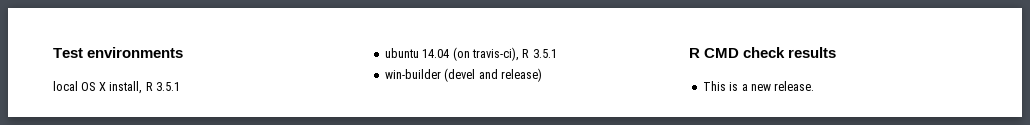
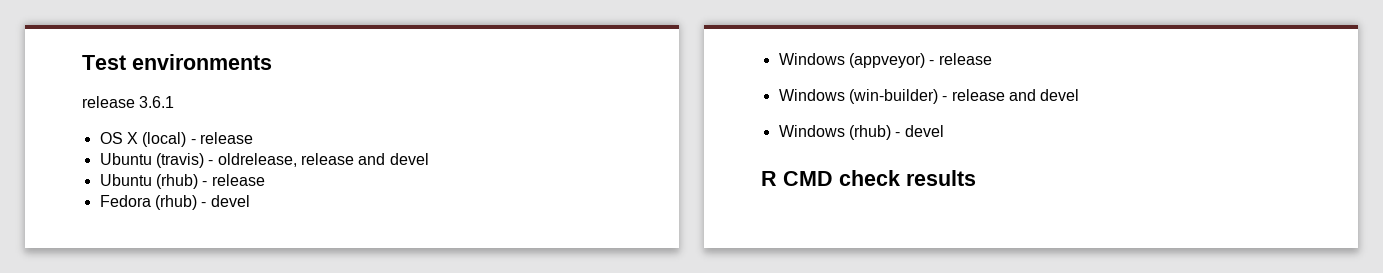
- local OS X install, R 3.5.1
- ubuntu 14.04 (on travis-ci), R 3.5.1
- win-builder (devel and release)
+ release 3.6.1
+ OS X (local) - release
+ Ubuntu (travis) - oldrelease, release and devel
+ Ubuntu (rhub) - release
+ Fedora (rhub) - devel
+ Windows (appveyor) - release
+ Windows (win-builder) - release and devel
+ Windows (rhub) - devel
- This is a new release.

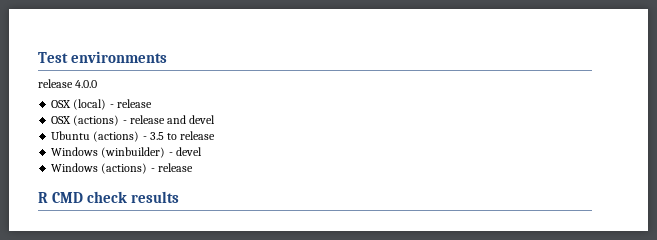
- release 3.6.1
- OS X (local) - release
+ release 4.0.0
+ OSX (local) - release
- Ubuntu (travis) - oldrelease, release and devel
+ OSX (actions) - release and devel
- Ubuntu (rhub) - release
- Fedora (rhub) - devel
+ Ubuntu (actions) - 3.5 to release
+ Windows (winbuilder) - devel
- Windows (appveyor) - release
- Windows (win-builder) - release and devel
- Windows (rhub) - devel
+ Windows (actions) - release

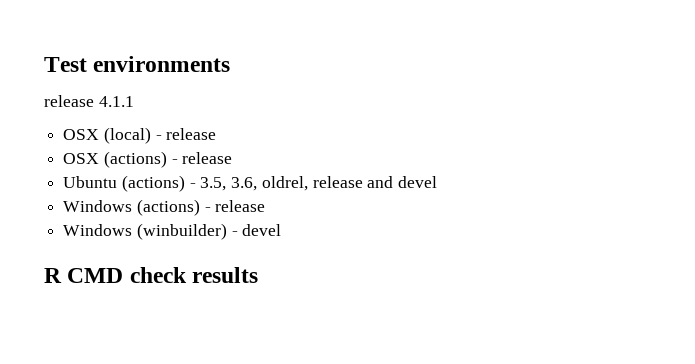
- release 4.0.0
+ release 4.1.1
- OSX (actions) - release and devel
+ OSX (actions) - release
- Ubuntu (actions) - 3.5 to release
+ Ubuntu (actions) - 3.5, 3.6, oldrel, release and devel
+ Windows (actions) - release
- Windows (actions) - release

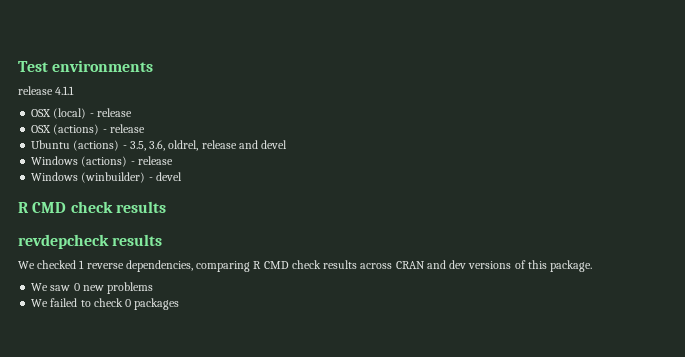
+ revdepcheck results
+ We checked 1 reverse dependencies, comparing R CMD check results across CRAN and dev versions of this package.
+ We saw 0 new problems
+ We failed to check 0 packages

